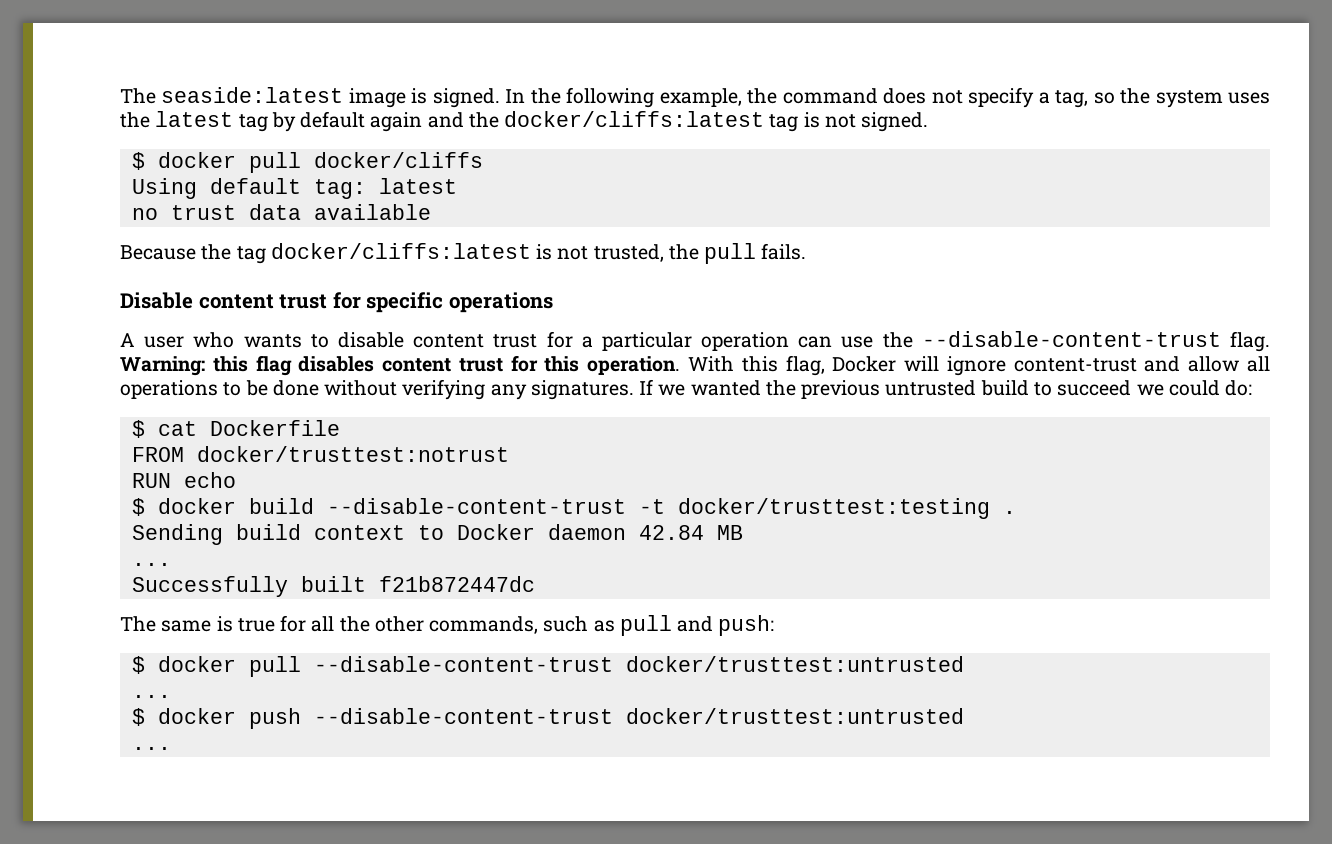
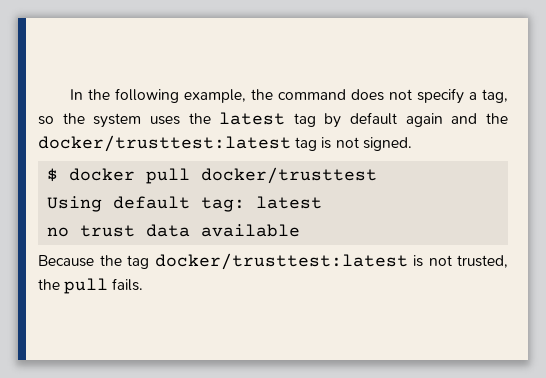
- The seaside:latest image is signed. In the following example, the command does not specify a tag, so the system uses the latest tag by default again and the docker/cliffs:latest tag is not signed.
+ In the following example, the command does not specify a tag, so the system uses the latest tag by default again and the docker/trusttest:latest tag is not signed.
- $ docker pull docker/cliffs
+ $ docker pull docker/trusttest
- Because the tag docker/cliffs:latest is not trusted, the pull fails.
+ Because the tag docker/trusttest:latest is not trusted, the pull fails.
- Disable content trust for specific operations
- A user who wants to disable content trust for a particular operation can use the --disable-content-trust flag. Warning: this flag disables content trust for this operation. With this flag, Docker will ignore content-trust and allow all operations to be done without verifying any signatures. If we wanted the previous untrusted build to succeed we could do:
- $ cat Dockerfile
- FROM docker/trusttest:notrust
- RUN echo
- $ docker build --disable-content-trust -t docker/trusttest:testing .
- Sending build context to Docker daemon 42.84 MB
- ...
- Successfully built f21b872447dc
- The same is true for all the other commands, such as pull and push:
- $ docker pull --disable-content-trust docker/trusttest:untrusted
- ...
- $ docker push --disable-content-trust docker/trusttest:untrusted
- ...

